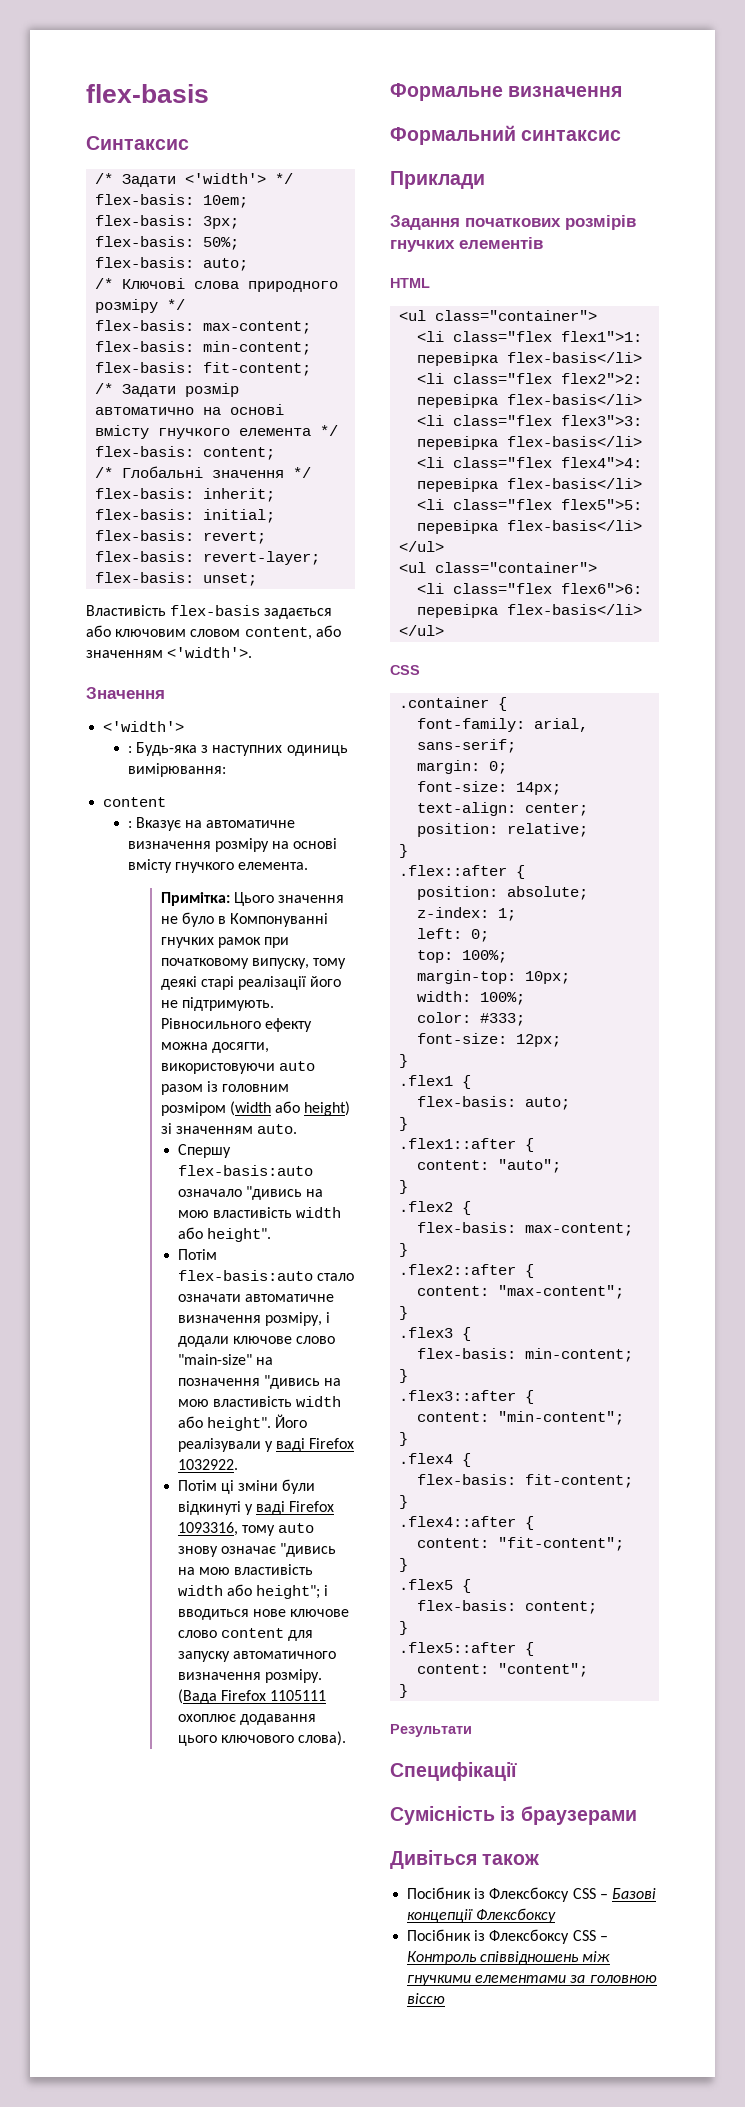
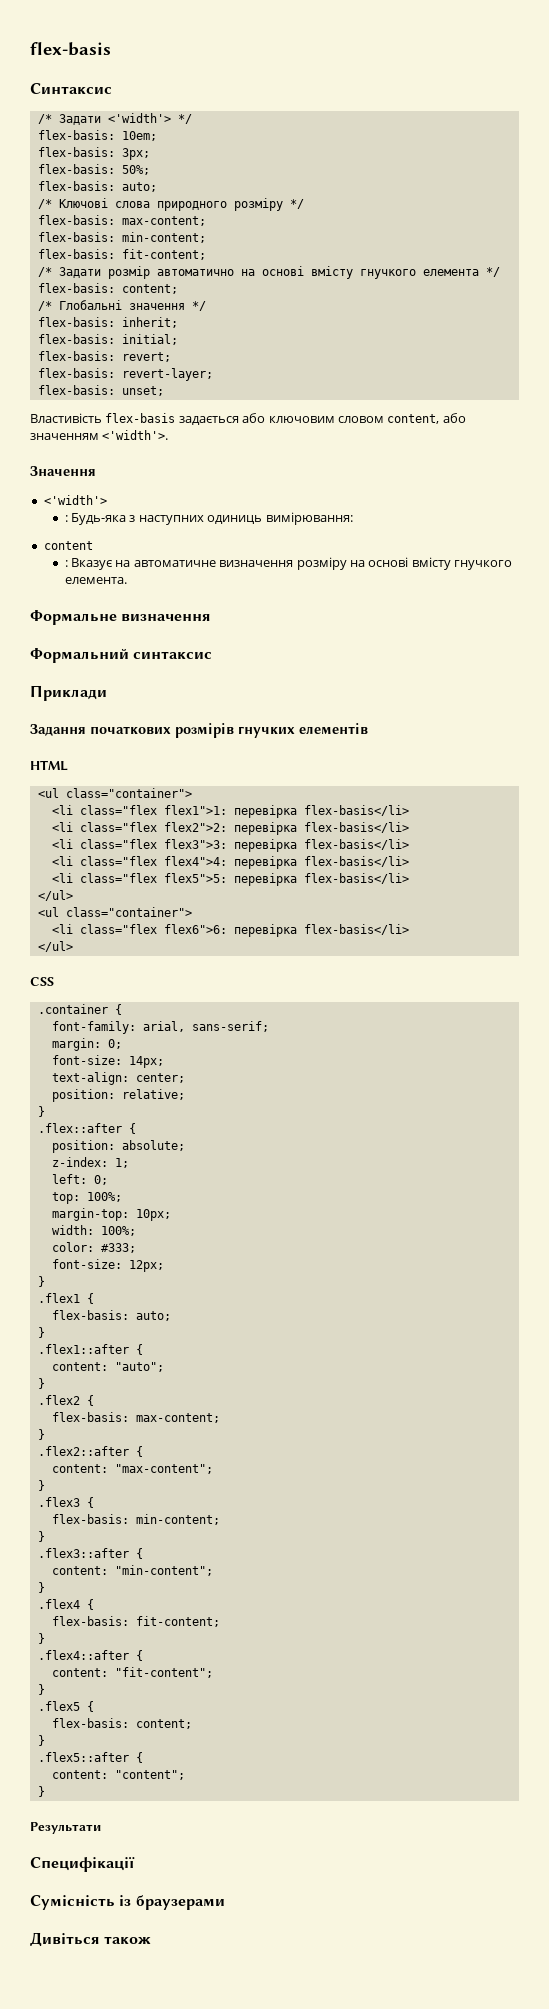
- Примітка: Цього значення не було в Компонуванні гнучких рамок при початковому випуску, тому деякі старі реалізації його не підтримують. Рівносильного ефекту можна досягти, використовуючи auto разом із головним розміром (width або height) зі значенням auto.
- Спершу flex-basis:auto означало "дивись на мою властивість width або height".
- Потім flex-basis:auto стало означати автоматичне визначення розміру, і додали ключове слово "main-size" на позначення "дивись на мою властивість width або height". Його реалізували у ваді Firefox 1032922.
- Потім ці зміни були відкинуті у ваді Firefox 1093316, тому auto знову означає "дивись на мою властивість width або height"; і вводиться нове ключове слово content для запуску автоматичного визначення розміру. (Вада Firefox 1105111 охоплює додавання цього ключового слова).
- Посібник із Флексбоксу CSS – Базові концепції Флексбоксу
- Посібник із Флексбоксу CSS – Контроль співвідношень між гнучкими елементами за головною віссю

